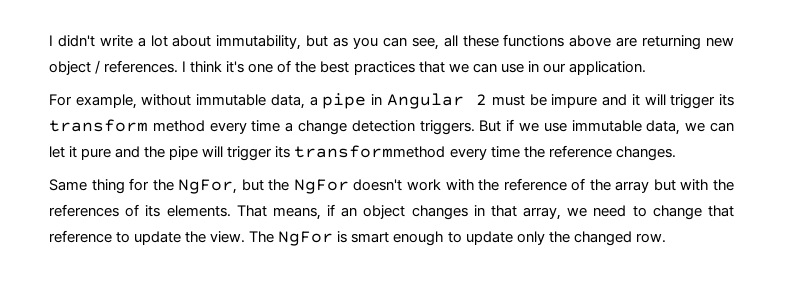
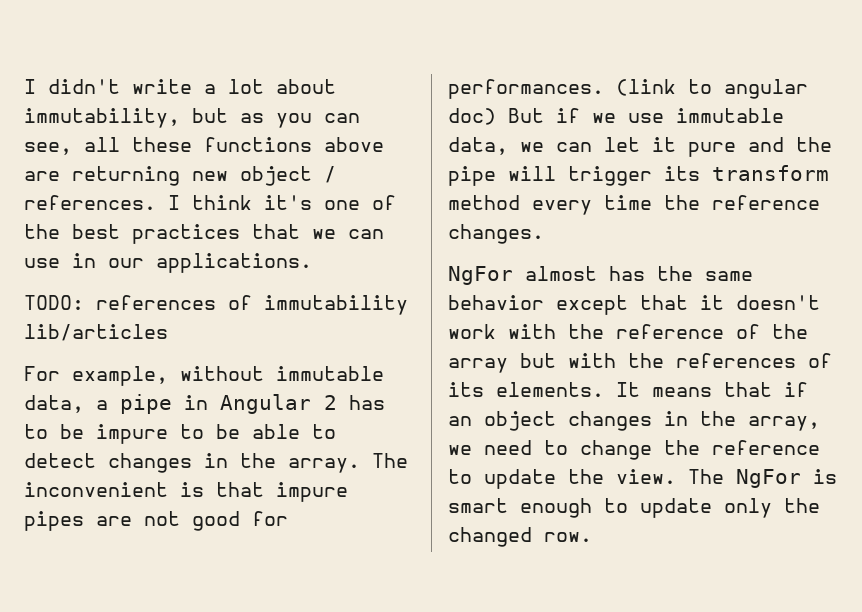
- I think it's one of the best practices that we can use in our application.
+ I think it's one of the best practices that we can use in our applications.
+ TODO: references of immutability lib/articles
- For example, without immutable data, a pipe in Angular 2 must be impure and it will trigger its transform method every time a change detection triggers. But if we use immutable data, we can let it pure and the pipe will trigger its transformmethod every time the reference changes.
+ For example, without immutable data, a pipe in Angular 2 has to be impure to be able to detect changes in the array. The inconvenient is that impure pipes are not good for performances. (link to angular doc) But if we use immutable data, we can let it pure and the pipe will trigger its transform method every time the reference changes.
- Same thing for the NgFor, but the NgFor doesn't work with the reference of the array but with the references of its elements.
+ NgFor almost has the same behavior except that it doesn't work with the reference of the array but with the references of its elements.
- That means, if an object changes in that array, we need to change that reference to update the view.
+ It means that if an object changes in the array, we need to change the reference to update the view.

